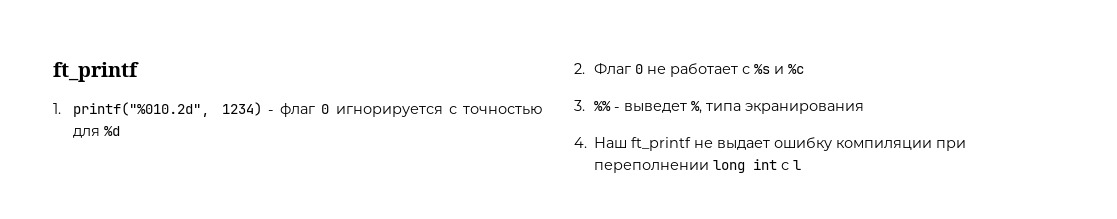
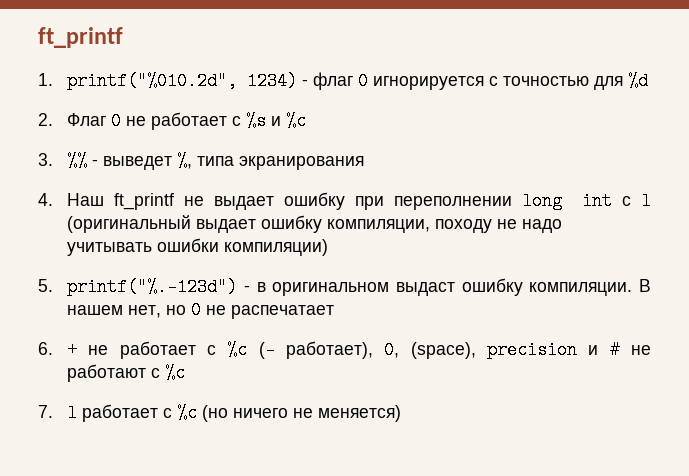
- 4. Наш ft_printf не выдает ошибку компиляции при переполнении long int с l
+ 4. Наш ft_printf не выдает ошибку при переполнении long int с l (оригинальный выдает ошибку компиляции, походу не надо учитывать ошибки компиляции)
+ 5. printf("%.-123d") - в оригинальном выдаст ошибку компиляции. В нашем нет, но 0 не распечатает
+ 6. + не работает с %c (- работает), 0, (space), precision и # не работают с %c
+ 7. l работает с %c (но ничего не меняется)

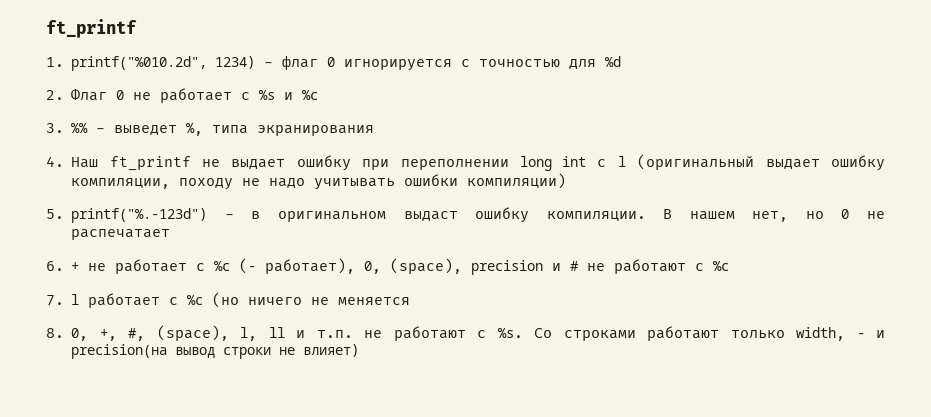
- 7. l работает с %c (но ничего не меняется)
+ 7. l работает с %c (но ничего не меняется
+ 8. 0, +, #, (space), l, ll и т.п. не работают с %s. Со строками работают только width, - и precision(на вывод строки не влияет)

